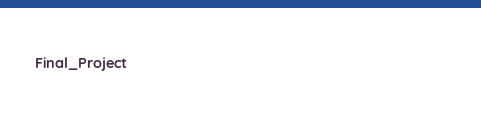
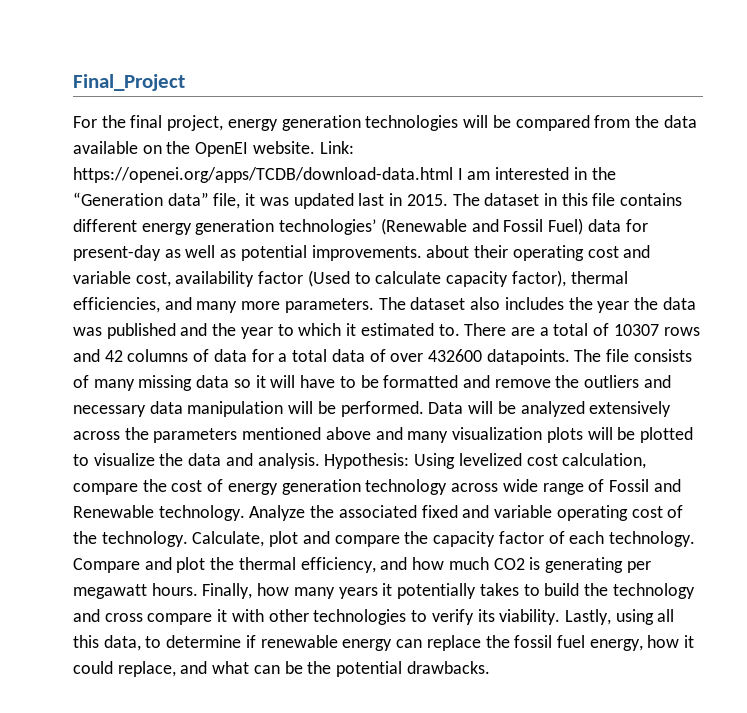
+ For the final project, energy generation technologies will be compared from the data available on the OpenEI website. Link: https://openei.org/apps/TCDB/download-data.html I am interested in the “Generation data” file, it was updated last in 2015. The dataset in this file contains different energy generation technologies’ (Renewable and Fossil Fuel) data for present-day as well as potential improvements. about their operating cost and variable cost, availability factor (Used to calculate capacity factor), thermal efficiencies, and many more parameters. The dataset also includes the year the data was published and the year to which it estimated to. There are a total of 10307 rows and 42 columns of data for a total data of over 432600 datapoints. The file consists of many missing data so it will have to be formatted and remove the outliers and necessary data manipulation will be performed. Data will be analyzed extensively across the parameters mentioned above and many visualization plots will be plotted to visualize the data and analysis. Hypothesis: Using levelized cost calculation, compare the cost of energy generation technology across wide range of Fossil and Renewable technology. Analyze the associated fixed and variable operating cost of the technology. Calculate, plot and compare the capacity factor of each technology. Compare and plot the thermal efficiency, and how much CO2 is generating per megawatt hours. Finally, how many years it potentially takes to build the technology and cross compare it with other technologies to verify its viability. Lastly, using all this data, to determine if renewable energy can replace the fossil fuel energy, how it could replace, and what can be the potential drawbacks.

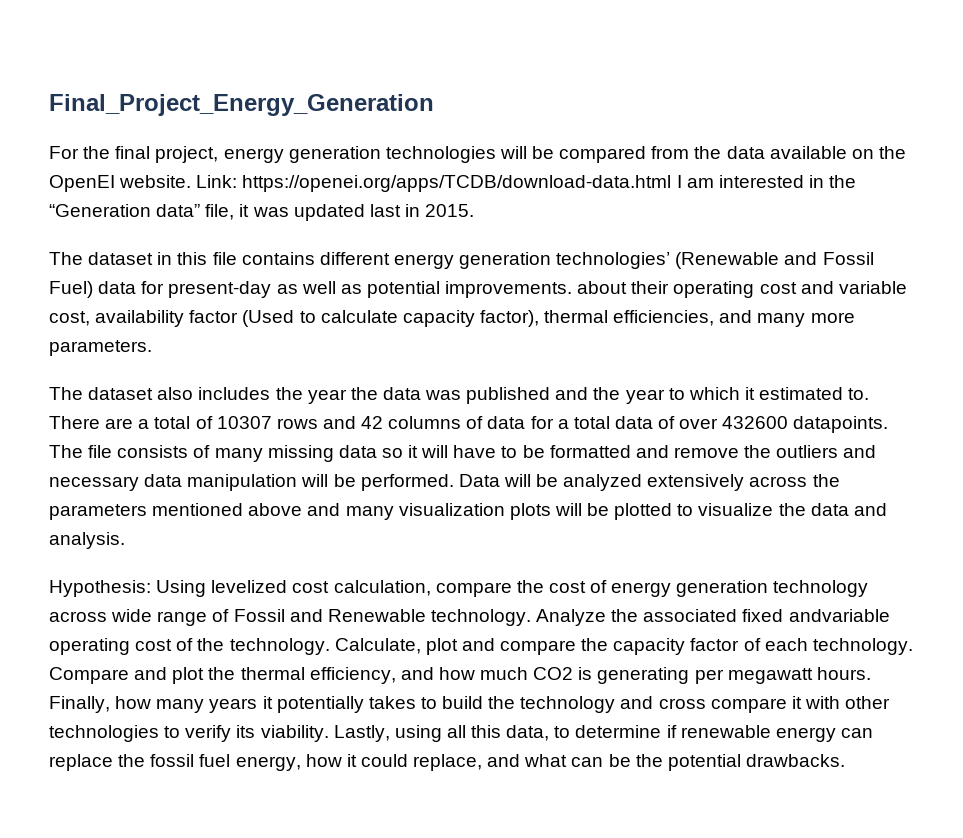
- Final_Project
+ Final_Project_Energy_Generation
- https://openei.org/apps/TCDB/download-data.html I am interested in the “Generation data” file, it was updated last in 2015. The dataset in this file contains different energy generation technologies’ (Renewable and Fossil Fuel) data for present-day as well as potential improvements. about their operating cost and variable cost, availability factor (Used to calculate capacity factor), thermal efficiencies, and many more parameters. The dataset also includes the year the data was published and the year to which it estimated to.
+ https://openei.org/apps/TCDB/download-data.html I am interested in the “Generation data” file, it was updated last in 2015.
+ The dataset in this file contains different energy generation technologies’ (Renewable and Fossil Fuel) data for present-day as well as potential improvements. about their operating cost and variable cost, availability factor (Used to calculate capacity factor), thermal efficiencies, and many more parameters.
+ The dataset also includes the year the data was published and the year to which it estimated to.
- Data will be analyzed extensively across the parameters mentioned above and many visualization plots will be plotted to visualize the data and analysis. Hypothesis: Using levelized cost calculation, compare the cost of energy generation technology across wide range of Fossil and Renewable technology.
+ Data will be analyzed extensively across the parameters mentioned above and many visualization plots will be plotted to visualize the data and analysis.
+ Hypothesis: Using levelized cost calculation, compare the cost of energy generation technology across wide range of Fossil and Renewable technology.
- Analyze the associated fixed and variable operating cost of the technology.
+ Analyze the associated fixed andvariable operating cost of the technology.

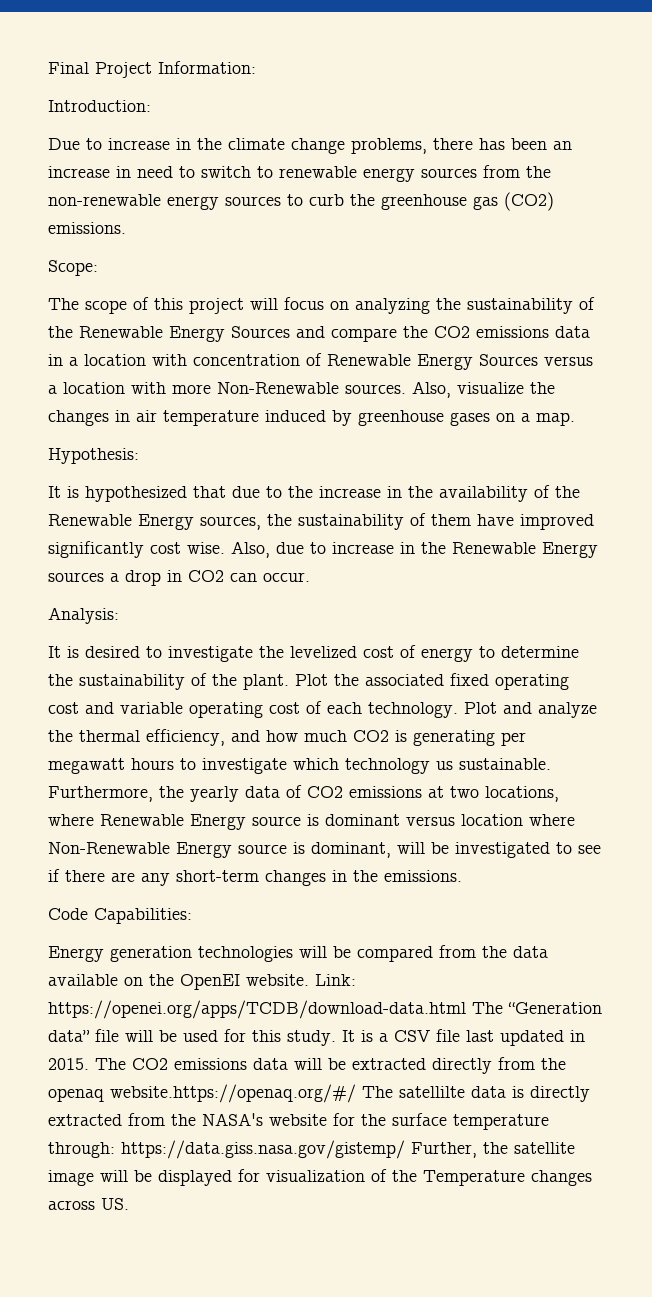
- Final_Project_Energy_Generation
- For the final project, energy generation technologies will be compared from the data available on the OpenEI website.
+ Final Project Information:
+ Introduction:
+ Due to increase in the climate change problems, there has been an increase in need to switch to renewable energy sources from the non-renewable energy sources to curb the greenhouse gas (CO2) emissions.
+ Scope:
+ The scope of this project will focus on analyzing the sustainability of the Renewable Energy Sources and compare the CO2 emissions data in a location with concentration of Renewable Energy Sources versus a location with more Non-Renewable sources. Also, visualize the changes in air temperature induced by greenhouse gases on a map.
+ Hypothesis:
+ It is hypothesized that due to the increase in the availability of the Renewable Energy sources, the sustainability of them have improved significantly cost wise. Also, due to increase in the Renewable Energy sources a drop in CO2 can occur.
+ Analysis:
+ It is desired to investigate the levelized cost of energy to determine the sustainability of the plant. Plot the associated fixed operating cost and variable operating cost of each technology. Plot and analyze the thermal efficiency, and how much CO2 is generating per megawatt hours to investigate which technology us sustainable. Furthermore, the yearly data of CO2 emissions at two locations, where Renewable Energy source is dominant versus location where Non-Renewable Energy source is dominant, will be investigated to see if there are any short-term changes in the emissions.
+ Code Capabilities:
+ Energy generation technologies will be compared from the data available on the OpenEI website.
- Link: https://openei.org/apps/TCDB/download-data.html I am interested in the “Generation data” file, it was updated last in 2015.
- The dataset in this file contains different energy generation technologies’ (Renewable and Fossil Fuel) data for present-day as well as potential improvements. about their operating cost and variable cost, availability factor (Used to calculate capacity factor), thermal efficiencies, and many more parameters.
- The dataset also includes the year the data was published and the year to which it estimated to. There are a total of 10307 rows and 42 columns of data for a total data of over 432600 datapoints. The file consists of many missing data so it will have to be formatted and remove the outliers and necessary data manipulation will be performed. Data will be analyzed extensively across the parameters mentioned above and many visualization plots will be plotted to visualize the data and analysis.
- Hypothesis: Using levelized cost calculation, compare the cost of energy generation technology across wide range of Fossil and Renewable technology. Analyze the associated fixed andvariable operating cost of the technology. Calculate, plot and compare the capacity factor of each technology. Compare and plot the thermal efficiency, and how much CO2 is generating per megawatt hours. Finally, how many years it potentially takes to build the technology and cross compare it with other technologies to verify its viability. Lastly, using all this data, to determine if renewable energy can replace the fossil fuel energy, how it could replace, and what can be the potential drawbacks.
+ Link: https://openei.org/apps/TCDB/download-data.html The “Generation data” file will be used for this study. It is a CSV file last updated in 2015. The CO2 emissions data will be extracted directly from the openaq website.https://openaq.org/#/ The satellilte data is directly extracted from the NASA's website for the surface temperature through: https://data.giss.nasa.gov/gistemp/ Further, the satellite image will be displayed for visualization of the Temperature changes across US.

